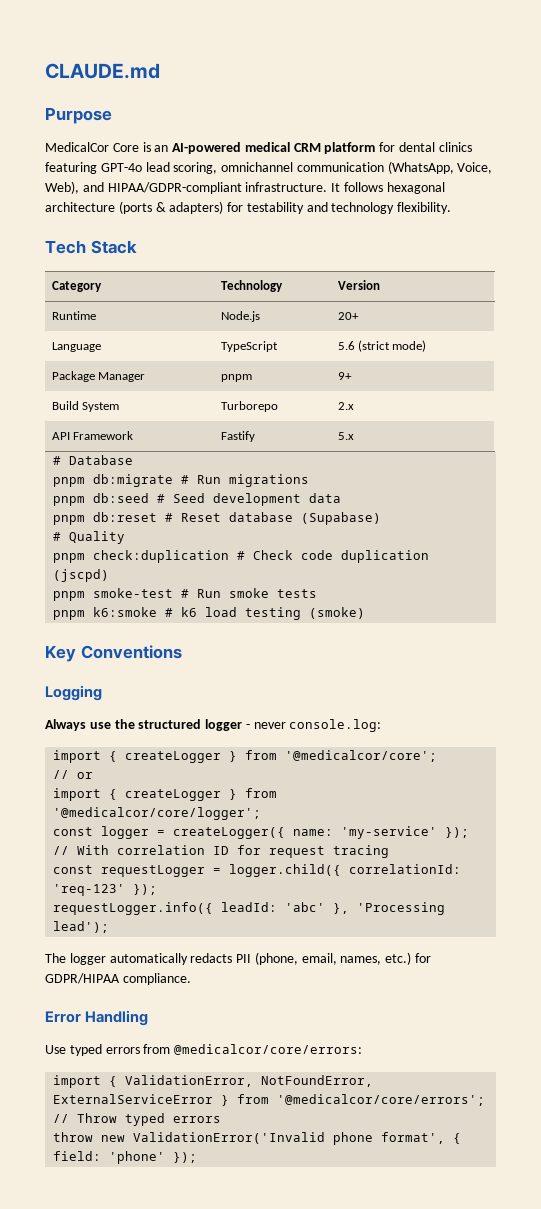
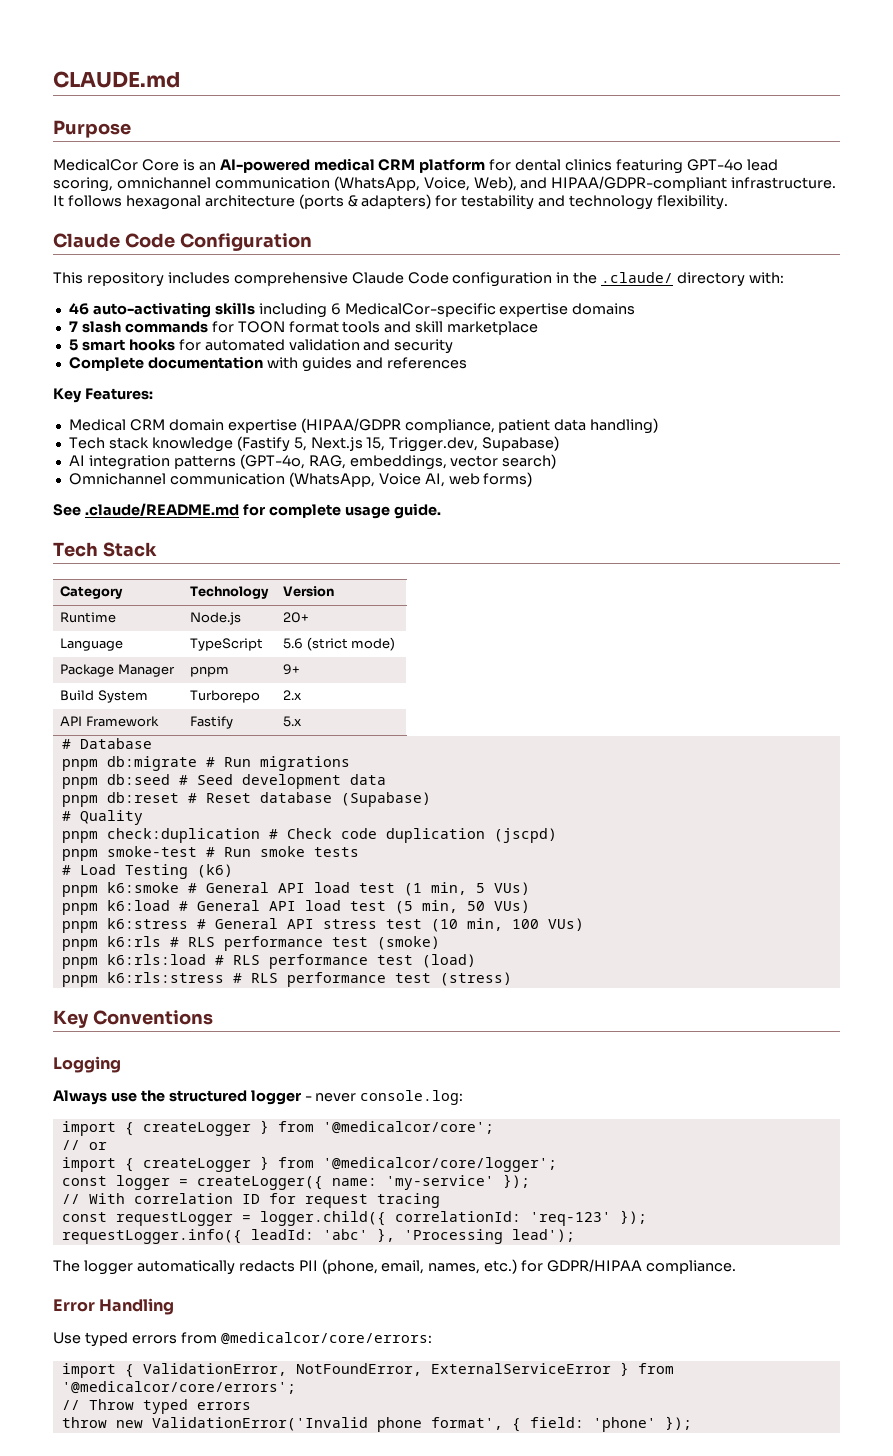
+ Claude Code Configuration
+ This repository includes comprehensive Claude Code configuration in the .claude/ directory with:
+ 46 auto-activating skills including 6 MedicalCor-specific expertise domains
+ 7 slash commands for TOON format tools and skill marketplace
+ 5 smart hooks for automated validation and security
+ Complete documentation with guides and references
+ Key Features:
+ Medical CRM domain expertise (HIPAA/GDPR compliance, patient data handling)
+ Tech stack knowledge (Fastify 5, Next.js 15, Trigger.dev, Supabase)
+ AI integration patterns (GPT-4o, RAG, embeddings, vector search)
+ Omnichannel communication (WhatsApp, Voice AI, web forms)
+ See .claude/README.md for complete usage guide.
+ # Load Testing (k6)
- pnpm k6:smoke # k6 load testing (smoke)
+ pnpm k6:smoke # General API load test (1 min, 5 VUs)
+ pnpm k6:load # General API load test (5 min, 50 VUs)
+ pnpm k6:stress # General API stress test (10 min, 100 VUs)
+ pnpm k6:rls # RLS performance test (smoke)
+ pnpm k6:rls:load # RLS performance test (load)
+ pnpm k6:rls:stress # RLS performance test (stress)

